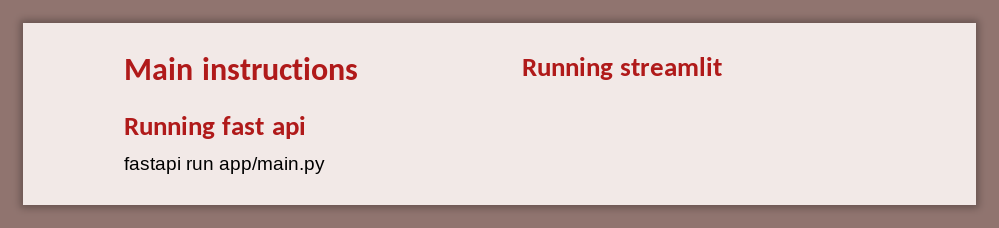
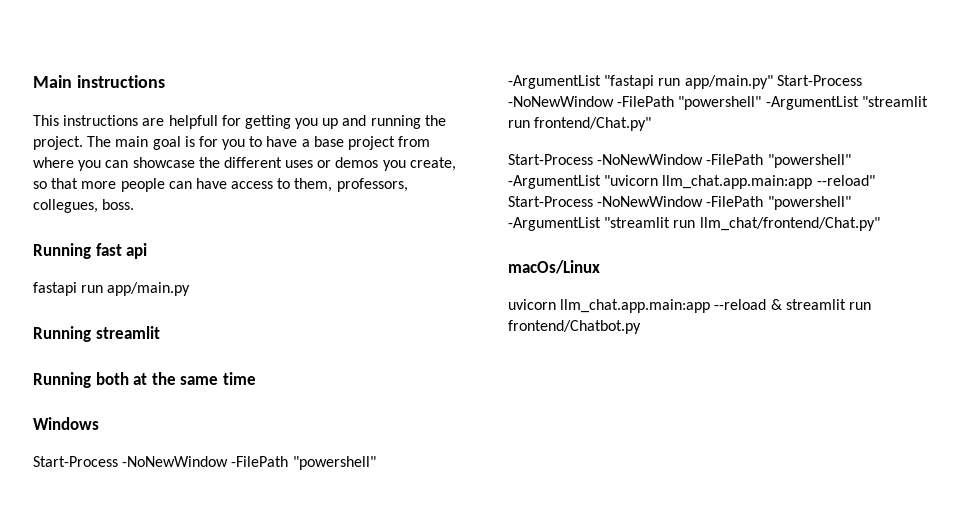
+ This instructions are helpfull for getting you up and running the project. The main goal is for you to have a base project from where you can showcase the different uses or demos you create, so that more people can have access to them, professors, collegues, boss.
+ Running both at the same time
+ Windows
+ Start-Process -NoNewWindow -FilePath "powershell" -ArgumentList "fastapi run app/main.py" Start-Process -NoNewWindow -FilePath "powershell" -ArgumentList "streamlit run frontend/Chat.py"
+ Start-Process -NoNewWindow -FilePath "powershell" -ArgumentList "uvicorn llm_chat.app.main:app --reload" Start-Process -NoNewWindow -FilePath "powershell" -ArgumentList "streamlit run llm_chat/frontend/Chat.py"
+ macOs/Linux
+ uvicorn llm_chat.app.main:app --reload & streamlit run frontend/Chatbot.py

